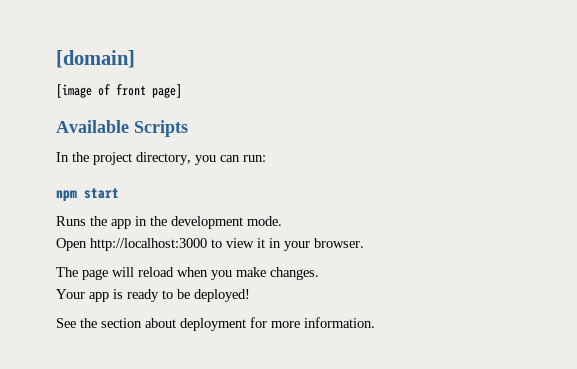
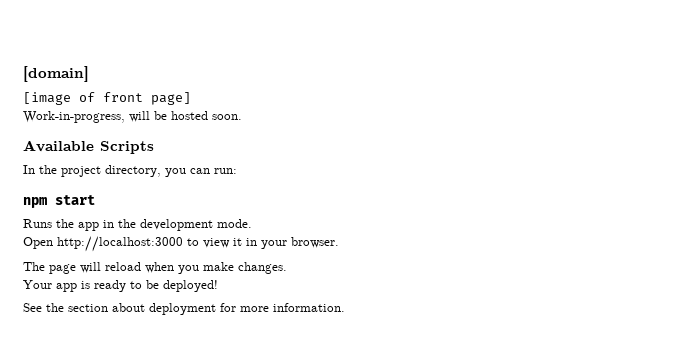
+ Work-in-progress, will be hosted soon.

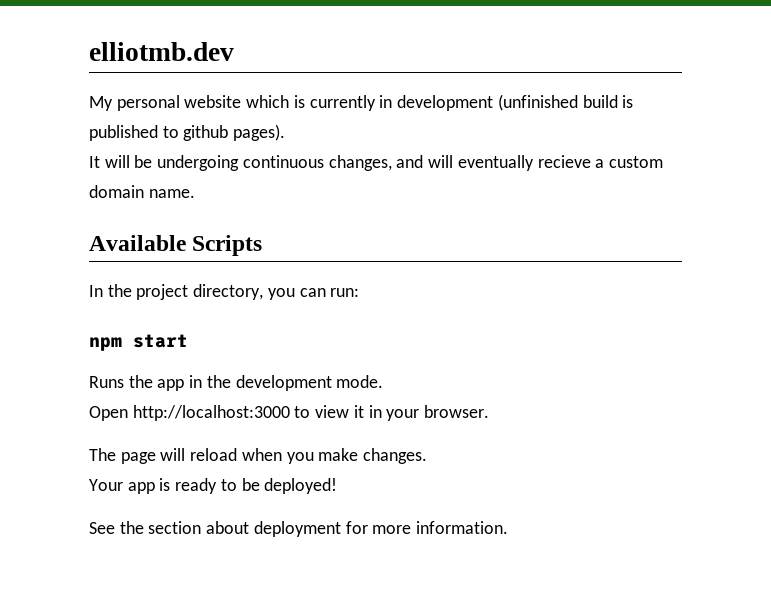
- [domain]
- [image of front page]
- Work-in-progress, will be hosted soon.
+ elliotmb.dev
+ My personal website which is currently in development (unfinished build is published to github pages).
+ It will be undergoing continuous changes, and will eventually recieve a custom domain name.

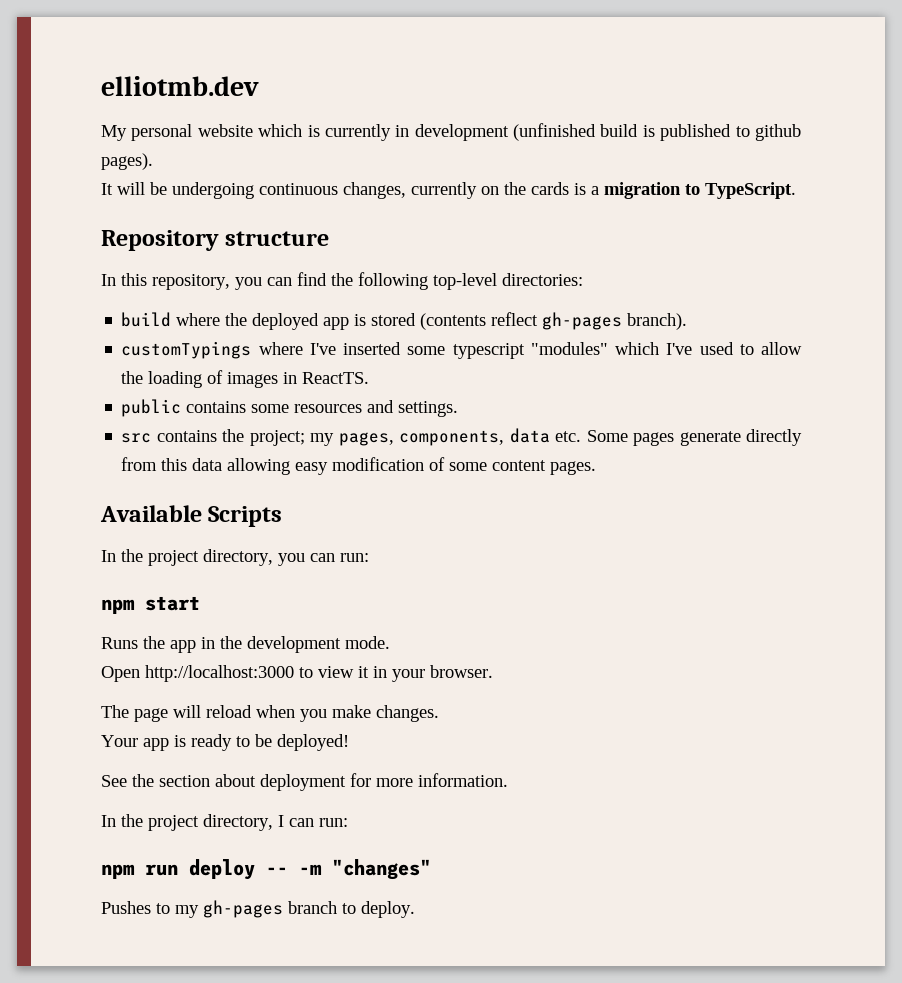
- It will be undergoing continuous changes, and will eventually recieve a custom domain name.
+ It will be undergoing continuous changes, currently on the cards is a migration to TypeScript.
+ Repository structure
+ In this repository, you can find the following top-level directories:
+ build where the deployed app is stored (contents reflect gh-pages branch).
+ customTypings where I've inserted some typescript "modules" which I've used to allow the loading of images in ReactTS.
+ public contains some resources and settings.
+ src contains the project; my pages, components, data etc. Some pages generate directly from this data allowing easy modification of some content pages.
+ In the project directory, I can run:
+ npm run deploy -- -m "changes"
+ Pushes to my gh-pages branch to deploy.

